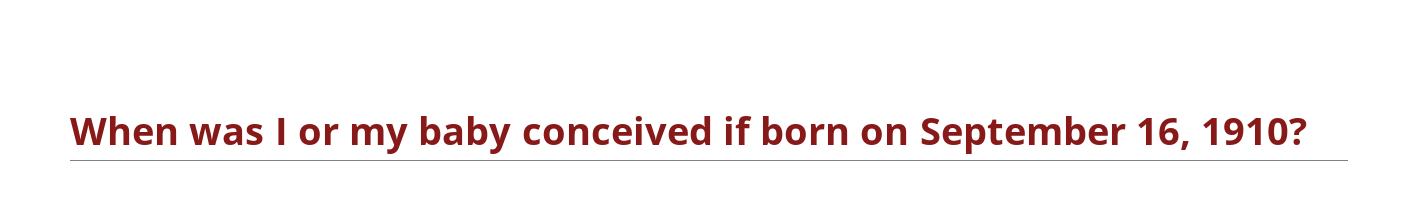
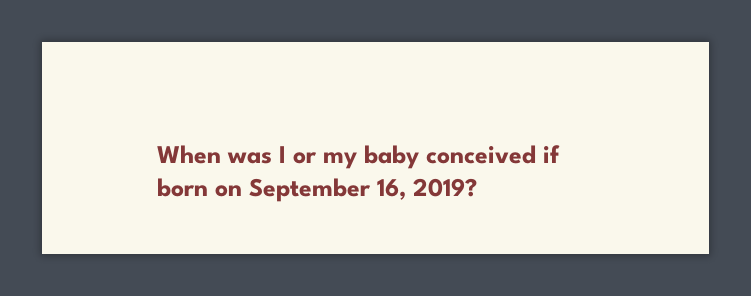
- When was I or my baby conceived if born on September 16, 1910?
+ When was I or my baby conceived if born on September 16, 2019?

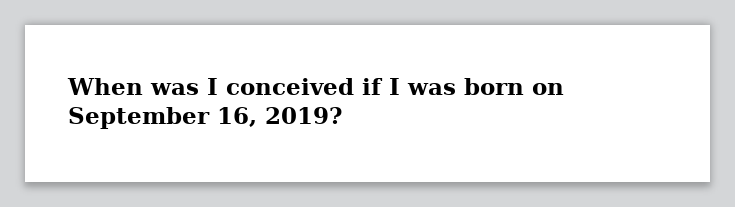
- When was I or my baby conceived if born on September 16, 2019?
+ When was I conceived if I was born on September 16, 2019?

